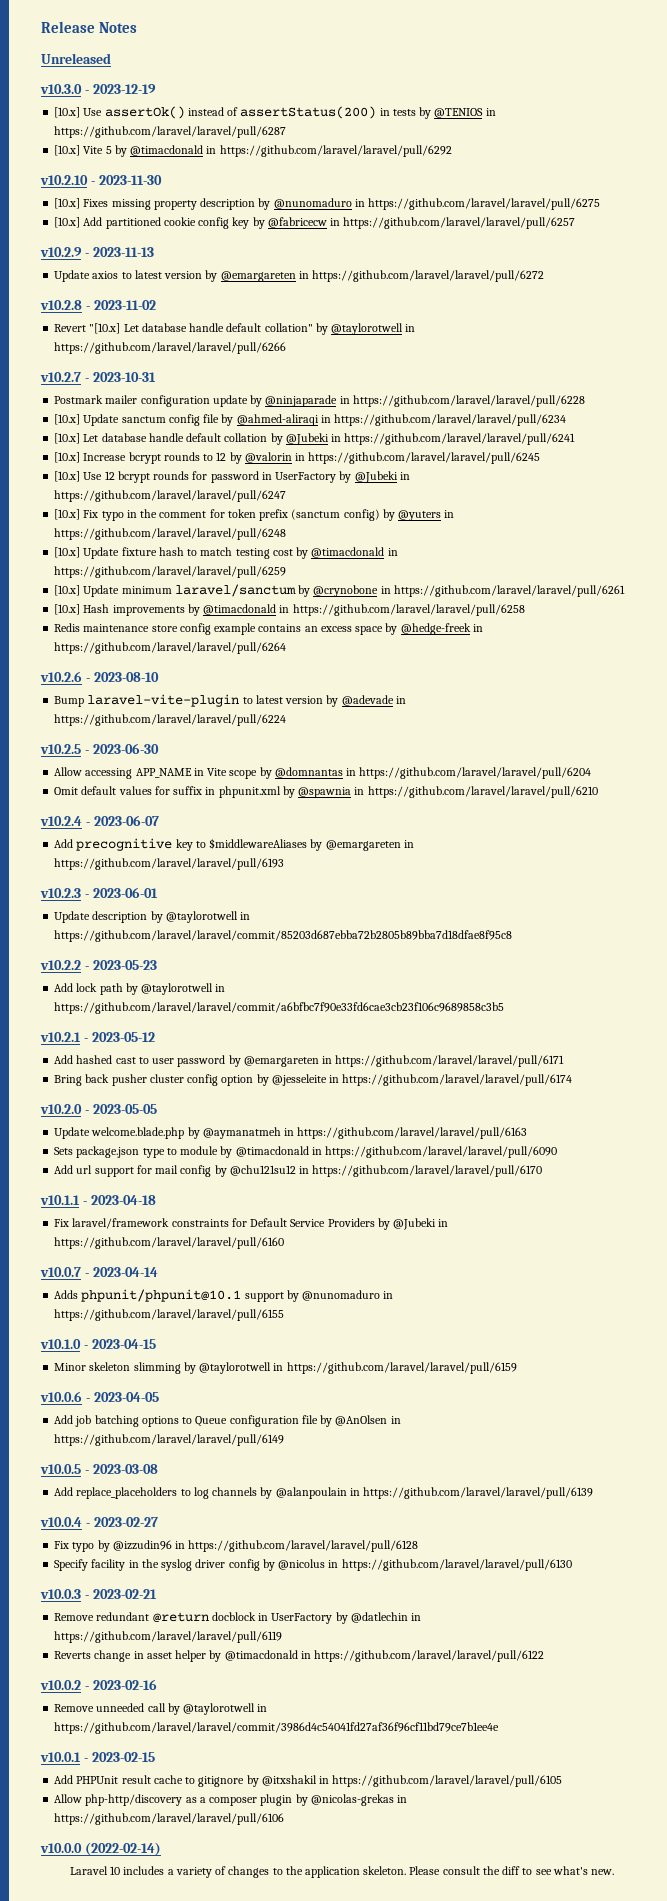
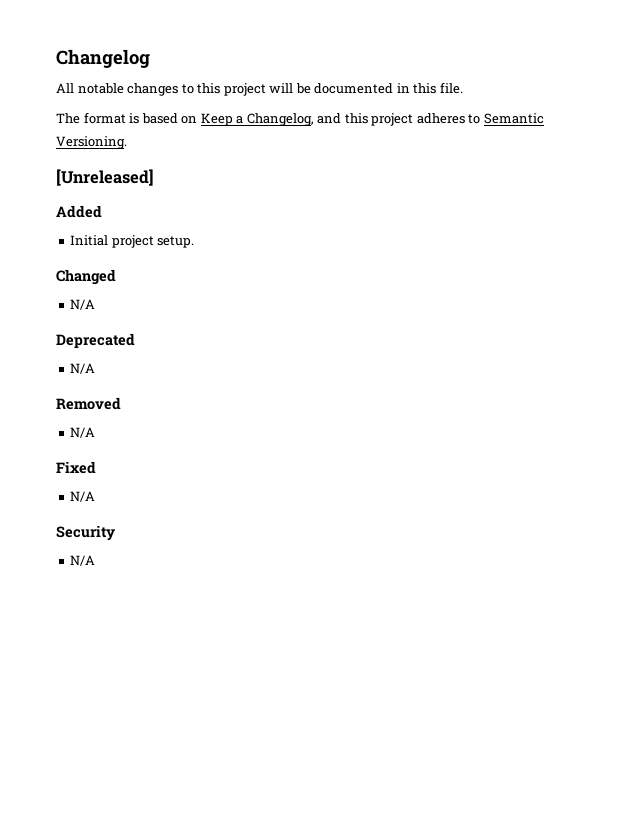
- Release Notes
- Unreleased
- v10.3.0 - 2023-12-19
- [10.x] Use assertOk() instead of assertStatus(200) in tests by @TENIOS in https://github.com/laravel/laravel/pull/6287
- [10.x] Vite 5 by @timacdonald in https://github.com/laravel/laravel/pull/6292
- v10.2.10 - 2023-11-30
- [10.x] Fixes missing property description by @nunomaduro in https://github.com/laravel/laravel/pull/6275
- [10.x] Add partitioned cookie config key by @fabricecw in https://github.com/laravel/laravel/pull/6257
- v10.2.9 - 2023-11-13
- Update axios to latest version by @emargareten in https://github.com/laravel/laravel/pull/6272
- v10.2.8 - 2023-11-02
- Revert "[10.x] Let database handle default collation" by @taylorotwell in https://github.com/laravel/laravel/pull/6266
- v10.2.7 - 2023-10-31
- Postmark mailer configuration update by @ninjaparade in https://github.com/laravel/laravel/pull/6228
- [10.x] Update sanctum config file by @ahmed-aliraqi in https://github.com/laravel/laravel/pull/6234
- [10.x] Let database handle default collation by @Jubeki in https://github.com/laravel/laravel/pull/6241
- [10.x] Increase bcrypt rounds to 12 by @valorin in https://github.com/laravel/laravel/pull/6245
- [10.x] Use 12 bcrypt rounds for password in UserFactory by @Jubeki in https://github.com/laravel/laravel/pull/6247
- [10.x] Fix typo in the comment for token prefix (sanctum config) by @yuters in https://github.com/laravel/laravel/pull/6248
- [10.x] Update fixture hash to match testing cost by @timacdonald in https://github.com/laravel/laravel/pull/6259
- [10.x] Update minimum laravel/sanctum by @crynobone in https://github.com/laravel/laravel/pull/6261
- [10.x] Hash improvements by @timacdonald in https://github.com/laravel/laravel/pull/6258
- Redis maintenance store config example contains an excess space by @hedge-freek in https://github.com/laravel/laravel/pull/6264
- v10.2.6 - 2023-08-10
- Bump laravel-vite-plugin to latest version by @adevade in https://github.com/laravel/laravel/pull/6224
- v10.2.5 - 2023-06-30
- Allow accessing APP_NAME in Vite scope by @domnantas in https://github.com/laravel/laravel/pull/6204
- Omit default values for suffix in phpunit.xml by @spawnia in https://github.com/laravel/laravel/pull/6210
- v10.2.4 - 2023-06-07
- Add precognitive key to $middlewareAliases by @emargareten in https://github.com/laravel/laravel/pull/6193
- v10.2.3 - 2023-06-01
- Update description by @taylorotwell in https://github.com/laravel/laravel/commit/85203d687ebba72b2805b89bba7d18dfae8f95c8
- v10.2.2 - 2023-05-23
- Add lock path by @taylorotwell in https://github.com/laravel/laravel/commit/a6bfbc7f90e33fd6cae3cb23f106c9689858c3b5
- v10.2.1 - 2023-05-12
- Add hashed cast to user password by @emargareten in https://github.com/laravel/laravel/pull/6171
- Bring back pusher cluster config option by @jesseleite in https://github.com/laravel/laravel/pull/6174
- v10.2.0 - 2023-05-05
- Update welcome.blade.php by @aymanatmeh in https://github.com/laravel/laravel/pull/6163
- Sets package.json type to module by @timacdonald in https://github.com/laravel/laravel/pull/6090
- Add url support for mail config by @chu121su12 in https://github.com/laravel/laravel/pull/6170
- v10.1.1 - 2023-04-18
- Fix laravel/framework constraints for Default Service Providers by @Jubeki in https://github.com/laravel/laravel/pull/6160
- v10.0.7 - 2023-04-14
- Adds phpunit/phpunit@10.1 support by @nunomaduro in https://github.com/laravel/laravel/pull/6155
- v10.1.0 - 2023-04-15
- Minor skeleton slimming by @taylorotwell in https://github.com/laravel/laravel/pull/6159
- v10.0.6 - 2023-04-05
- Add job batching options to Queue configuration file by @AnOlsen in https://github.com/laravel/laravel/pull/6149
- v10.0.5 - 2023-03-08
- Add replace_placeholders to log channels by @alanpoulain in https://github.com/laravel/laravel/pull/6139
- v10.0.4 - 2023-02-27
- Fix typo by @izzudin96 in https://github.com/laravel/laravel/pull/6128
- Specify facility in the syslog driver config by @nicolus in https://github.com/laravel/laravel/pull/6130
- v10.0.3 - 2023-02-21
- Remove redundant @return docblock in UserFactory by @datlechin in https://github.com/laravel/laravel/pull/6119
- Reverts change in asset helper by @timacdonald in https://github.com/laravel/laravel/pull/6122
- v10.0.2 - 2023-02-16
- Remove unneeded call by @taylorotwell in https://github.com/laravel/laravel/commit/3986d4c54041fd27af36f96cf11bd79ce7b1ee4e
- v10.0.1 - 2023-02-15
- Add PHPUnit result cache to gitignore by @itxshakil in https://github.com/laravel/laravel/pull/6105
- Allow php-http/discovery as a composer plugin by @nicolas-grekas in https://github.com/laravel/laravel/pull/6106
- v10.0.0 (2022-02-14)
- Laravel 10 includes a variety of changes to the application skeleton. Please consult the diff to see what's new.
+ Changelog
+ All notable changes to this project will be documented in this file.
+ The format is based on Keep a Changelog, and this project adheres to Semantic Versioning.
+ [Unreleased]
+ Added
+ Initial project setup.
+ Changed
+ N/A
+ Deprecated
+ N/A
+ Removed
+ N/A
+ Fixed
+ N/A
+ Security
+ N/A

